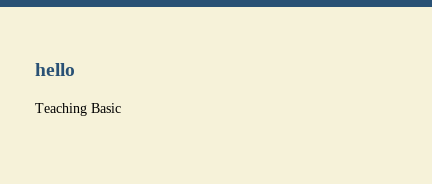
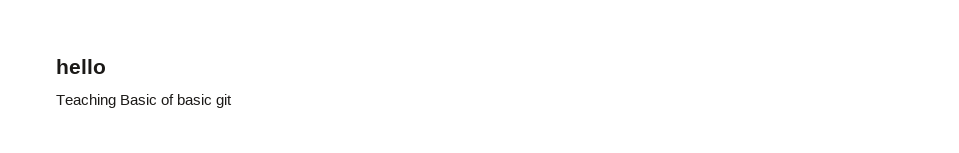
- Teaching Basic
+ Teaching Basic of basic git

